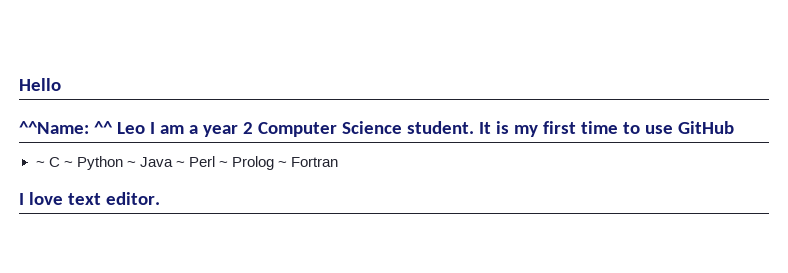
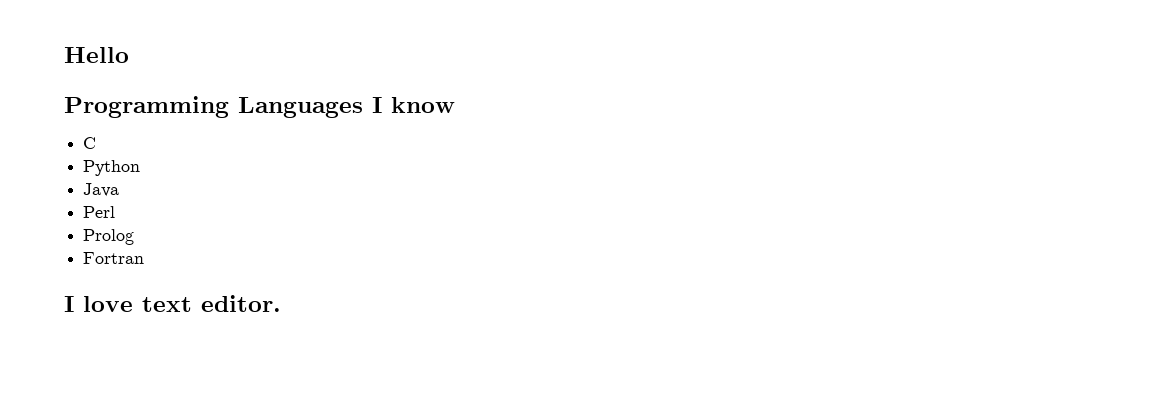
- ^^Name: ^^ Leo I am a year 2 Computer Science student. It is my first time to use GitHub
- ~ C ~ Python ~ Java ~ Perl ~ Prolog ~ Fortran
+ Programming Languages I know
+ C
+ Python
+ Java
+ Perl
+ Prolog
+ Fortran

